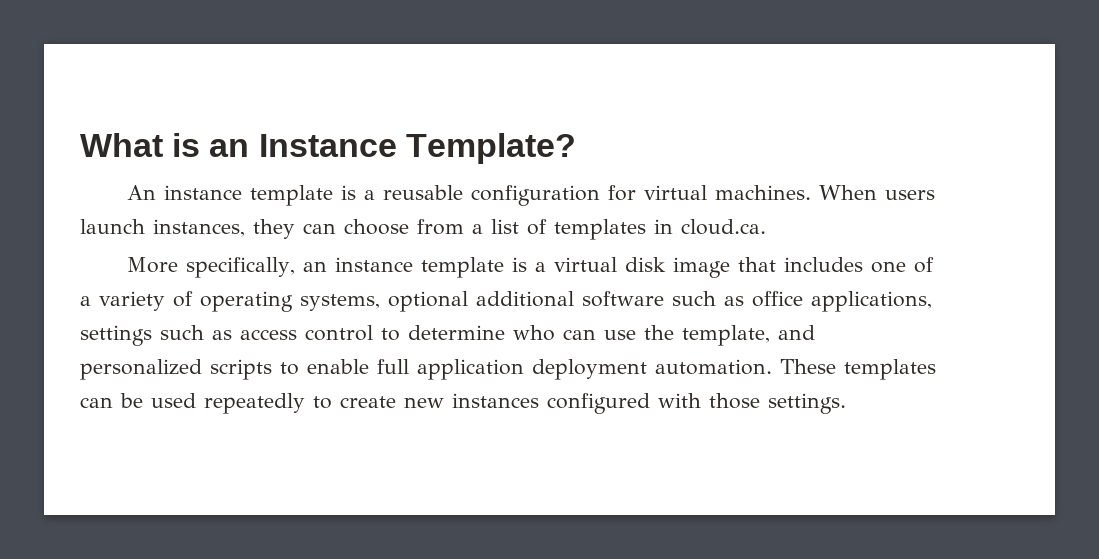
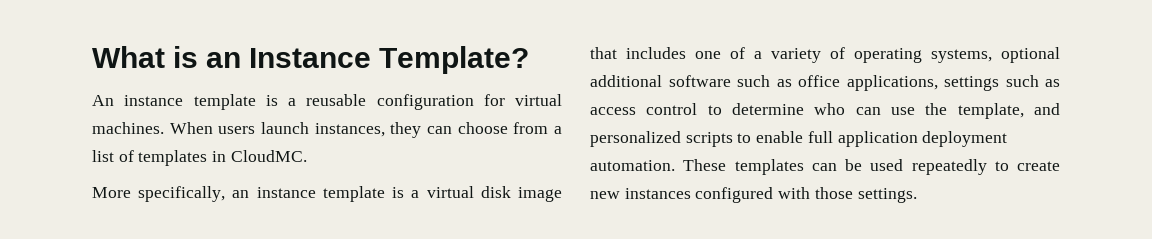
- When users launch instances, they can choose from a list of templates in cloud.ca.
+ When users launch instances, they can choose from a list of templates in CloudMC.

